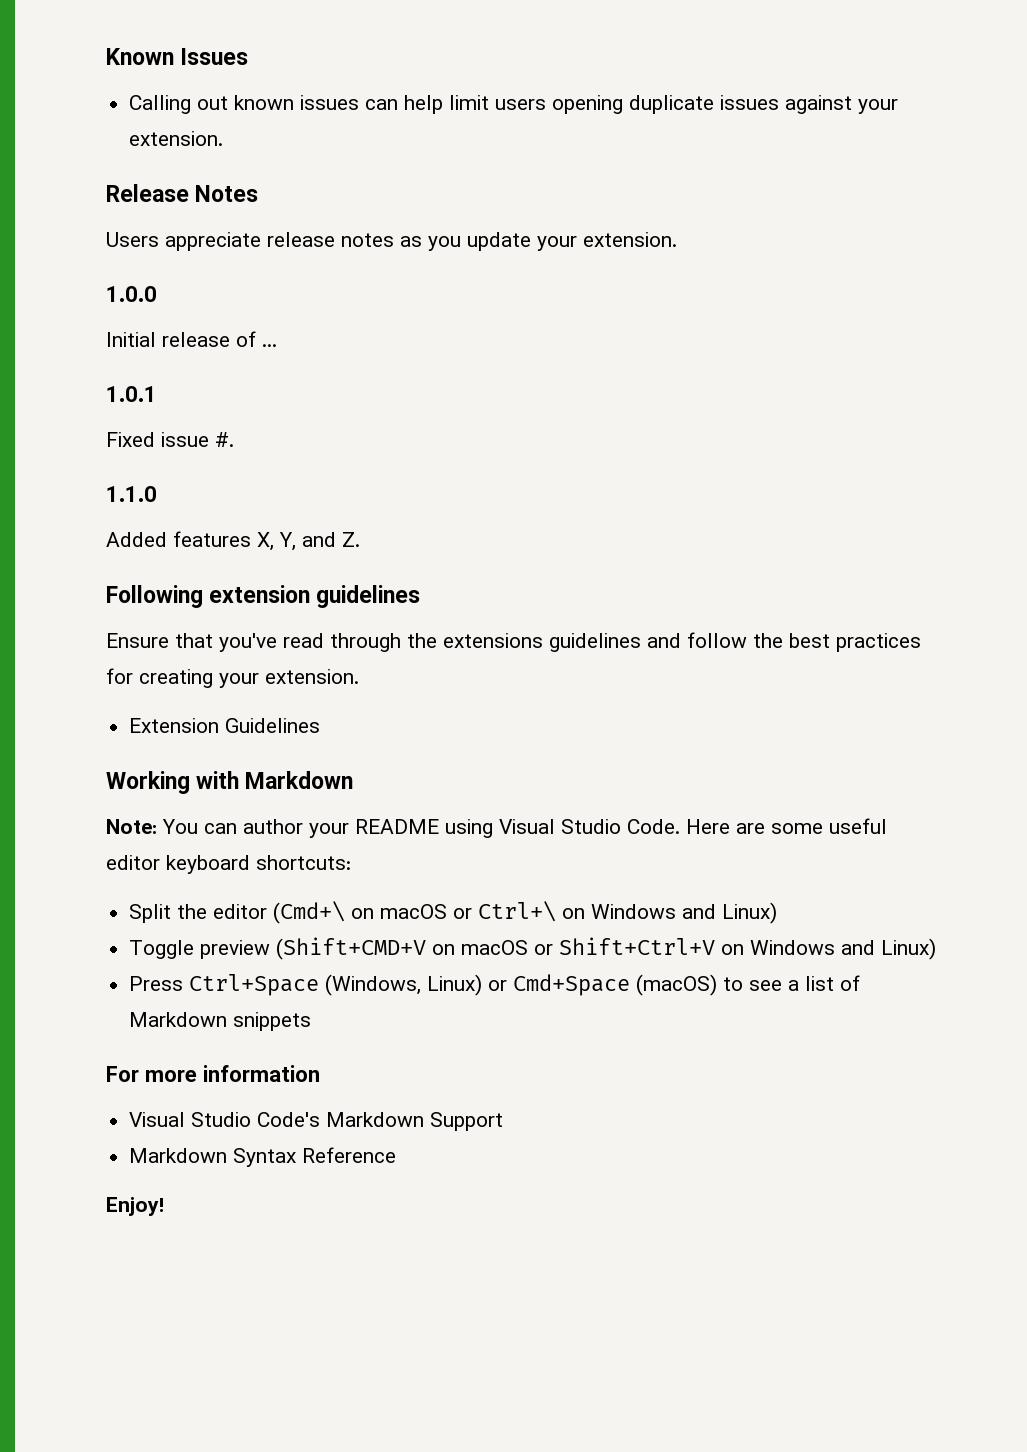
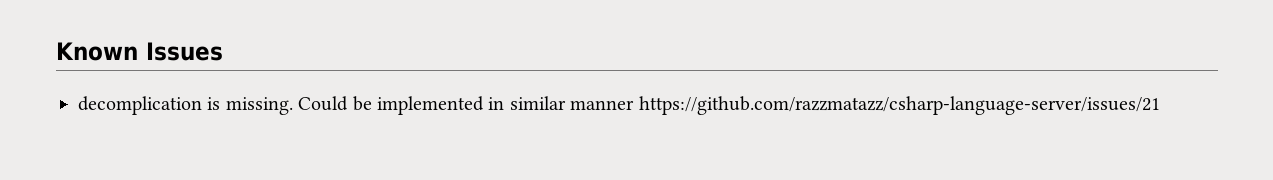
- Calling out known issues can help limit users opening duplicate issues against your extension.
- Release Notes
- Users appreciate release notes as you update your extension.
- 1.0.0
- Initial release of ...
- 1.0.1
- Fixed issue #.
- 1.1.0
- Added features X, Y, and Z.
- Following extension guidelines
- Ensure that you've read through the extensions guidelines and follow the best practices for creating your extension.
- Extension Guidelines
- Working with Markdown
- Note: You can author your README using Visual Studio Code. Here are some useful editor keyboard shortcuts:
- Split the editor (Cmd+\ on macOS or Ctrl+\ on Windows and Linux)
- Toggle preview (Shift+CMD+V on macOS or Shift+Ctrl+V on Windows and Linux)
- Press Ctrl+Space (Windows, Linux) or Cmd+Space (macOS) to see a list of Markdown snippets
- For more information
- Visual Studio Code's Markdown Support
- Markdown Syntax Reference
- Enjoy!
+ decomplication is missing. Could be implemented in similar manner https://github.com/razzmatazz/csharp-language-server/issues/21

